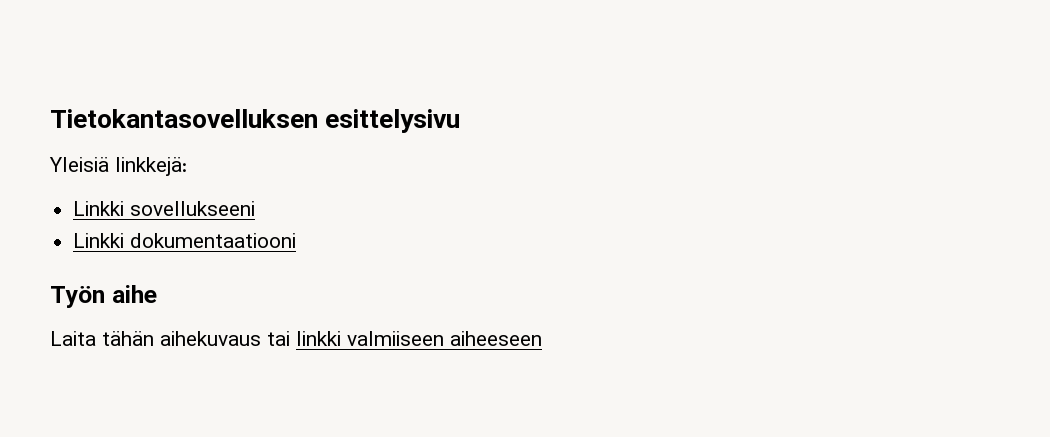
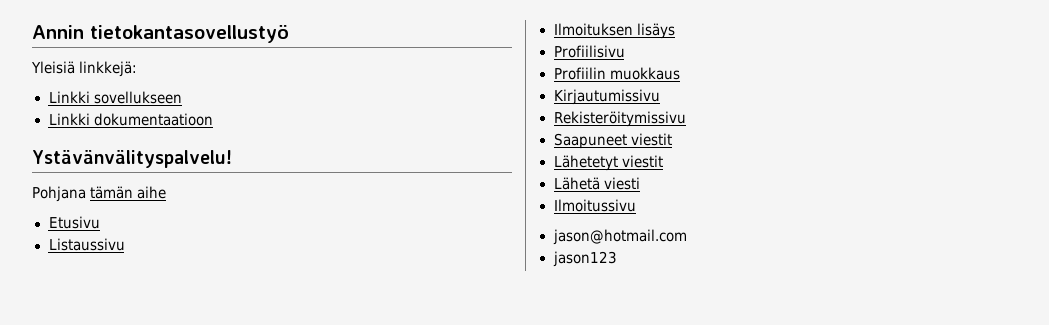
- Tietokantasovelluksen esittelysivu
+ Annin tietokantasovellustyö
- Linkki sovellukseeni
- Linkki dokumentaatiooni
- Työn aihe
- Laita tähän aihekuvaus tai linkki valmiiseen aiheeseen
+ Linkki sovellukseen
+ Linkki dokumentaatioon
+ Ystävänvälityspalvelu!
+ Pohjana tämän aihe
+ Etusivu
+ Listaussivu
+ Ilmoituksen lisäys
+ Profiilisivu
+ Profiilin muokkaus
+ Kirjautumissivu
+ Rekisteröitymissivu
+ Saapuneet viestit
+ Lähetetyt viestit
+ Lähetä viesti
+ Ilmoitussivu
+ jason@hotmail.com
+ jason123

